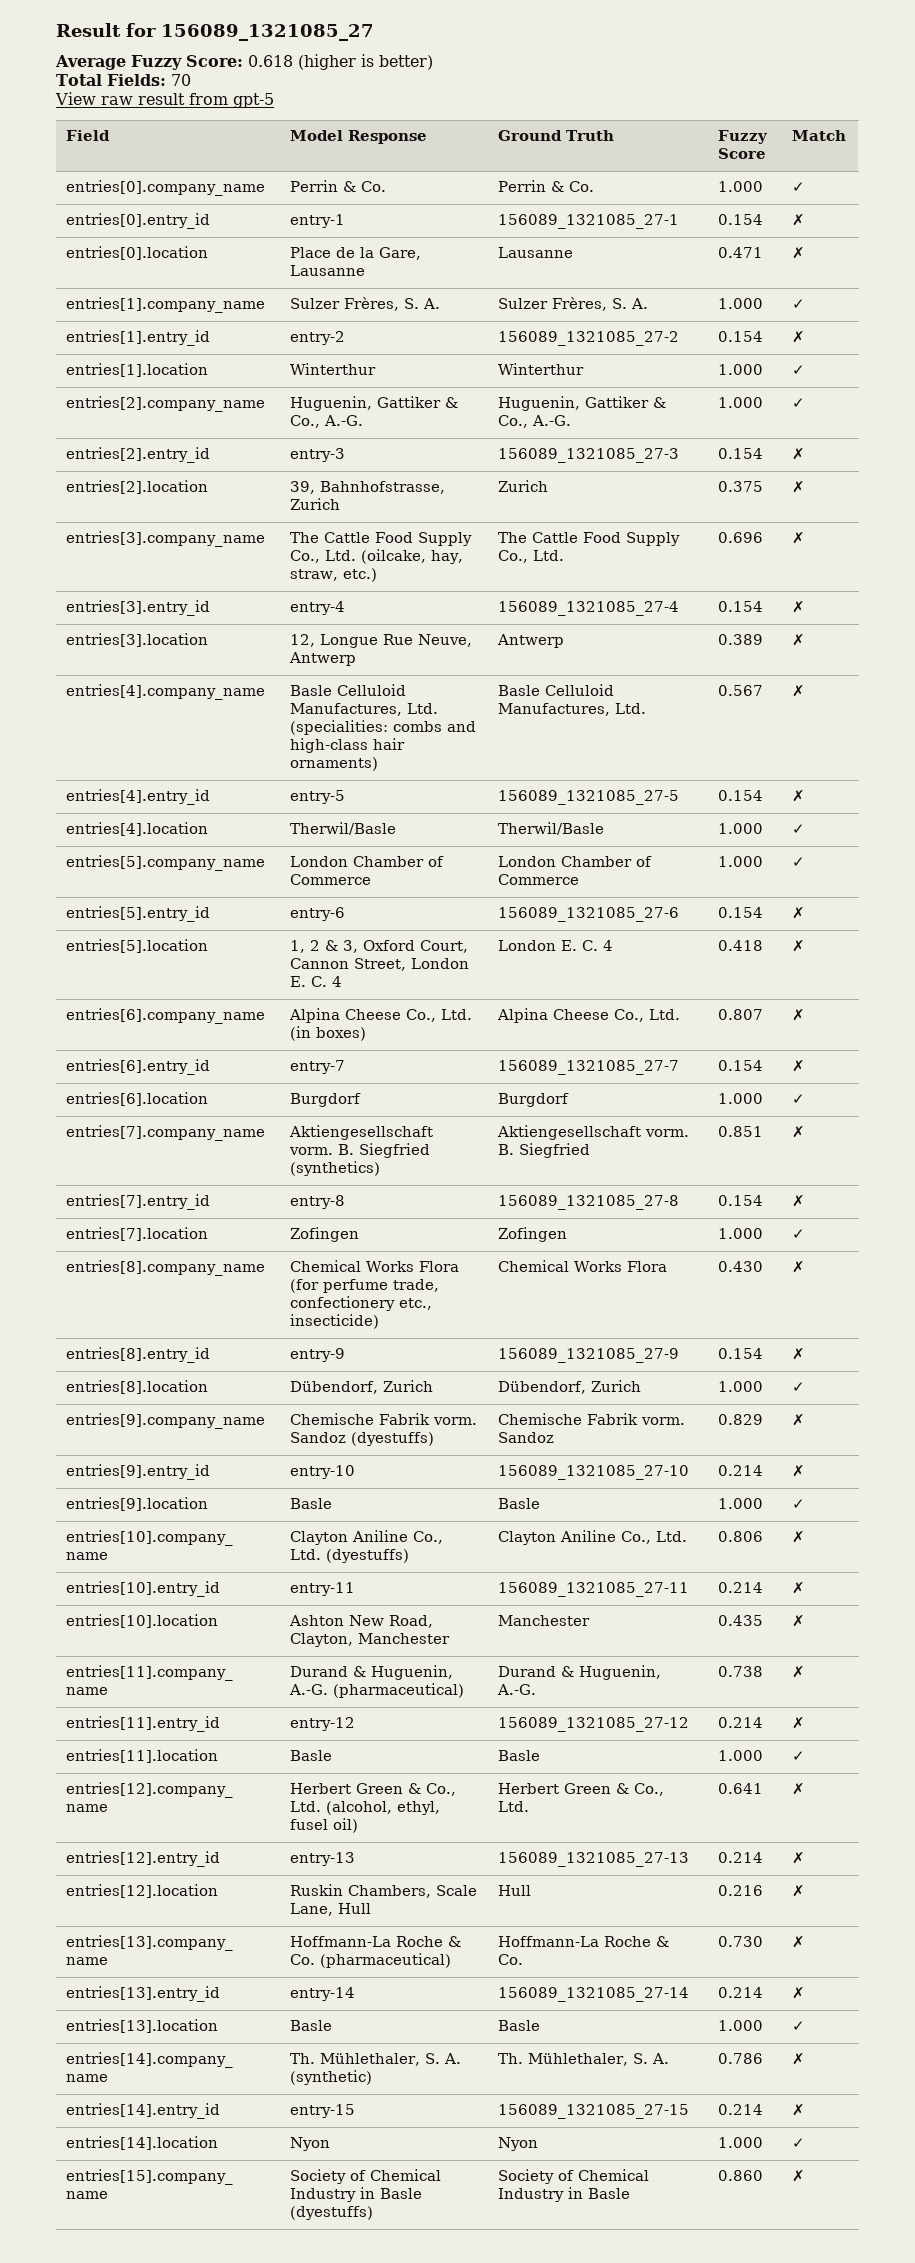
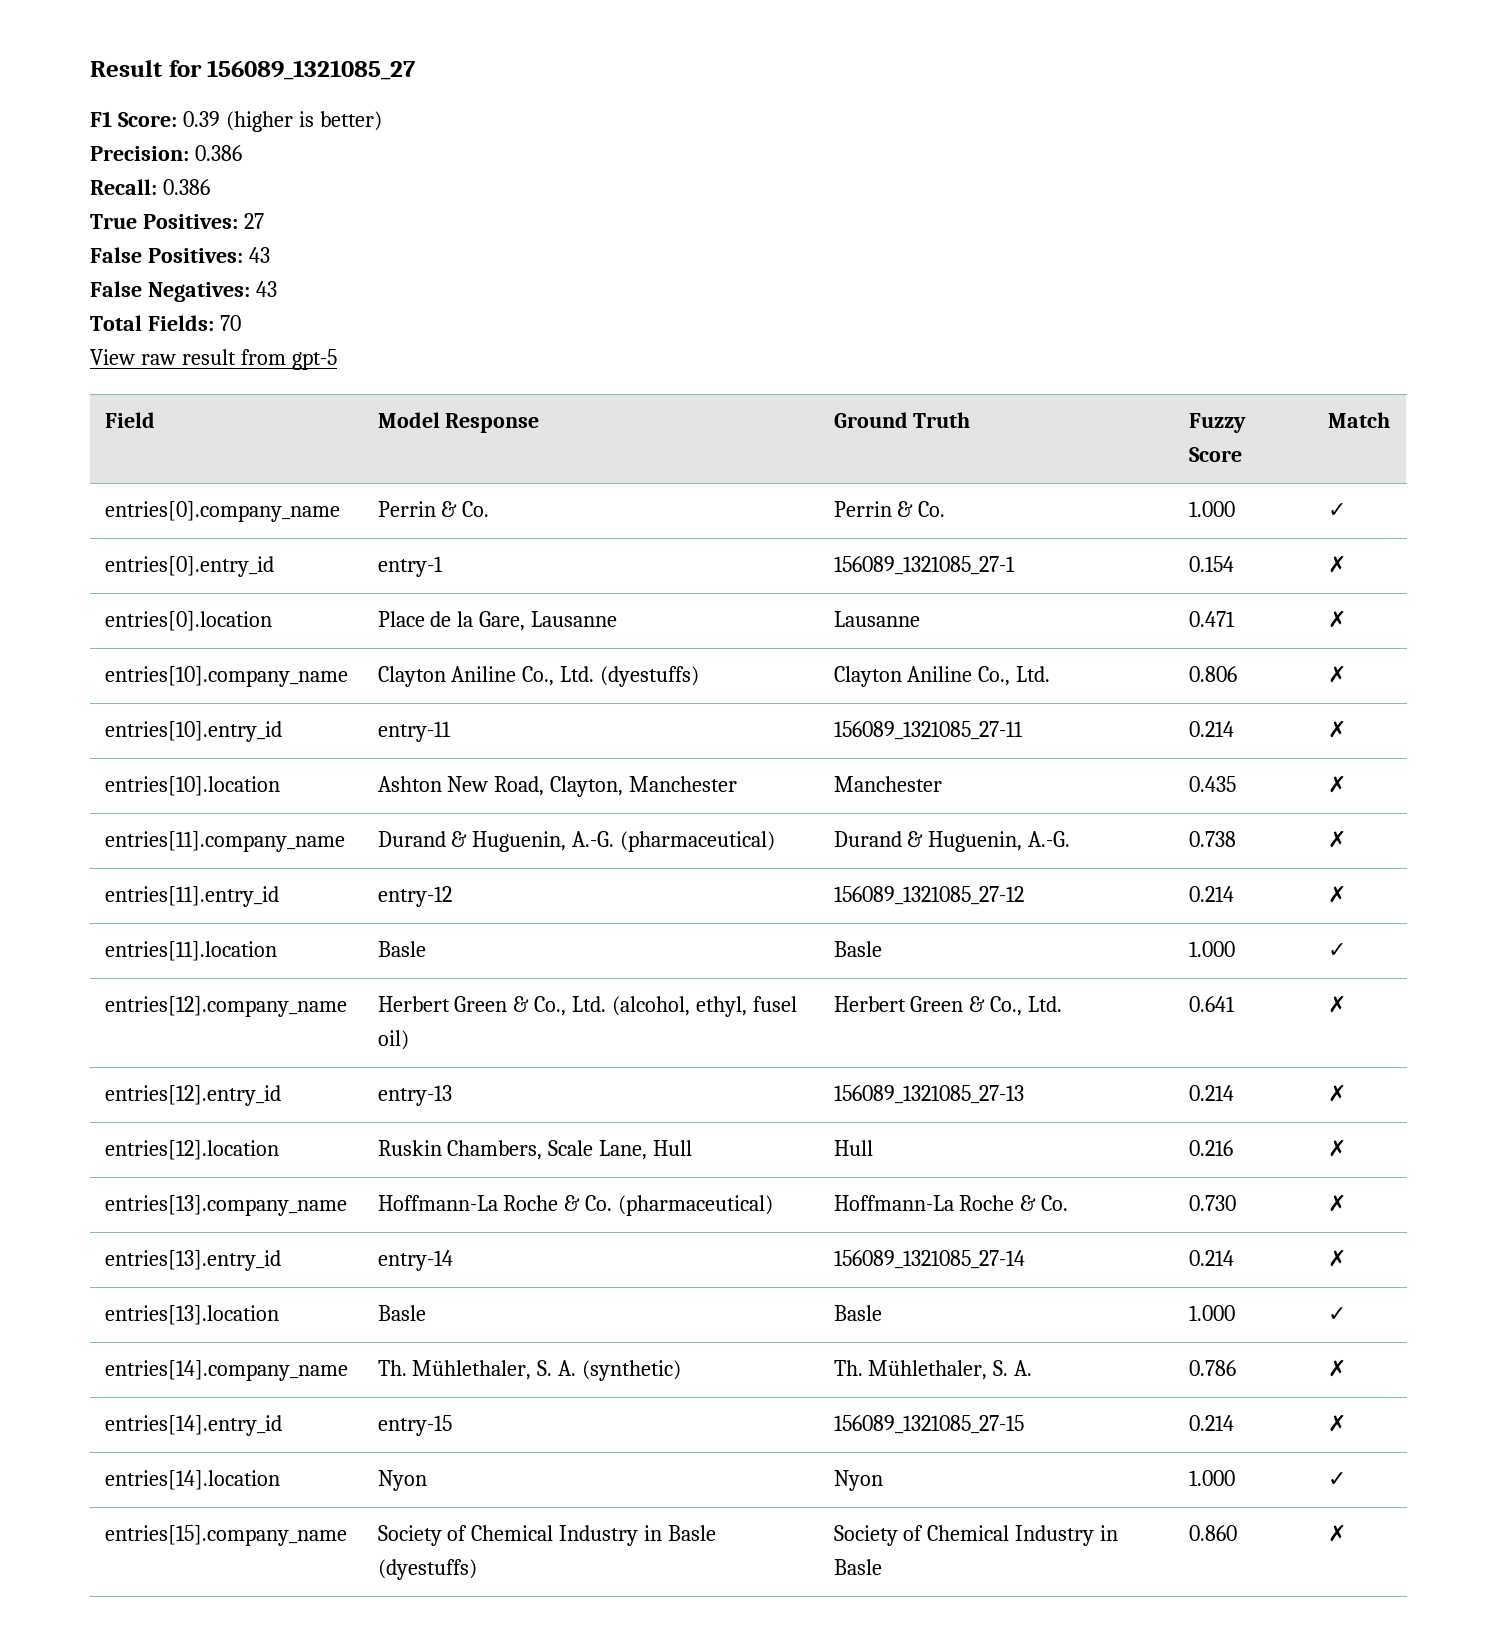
- Average Fuzzy Score: 0.618 (higher is better)
+ F1 Score: 0.39 (higher is better)
+ Precision: 0.386
+ Recall: 0.386
+ True Positives: 27
+ False Positives: 43
+ False Negatives: 43
- entries[1].company_name | Sulzer Frères, S. A. | Sulzer Frères, S. A. | 1.000 | ✓
- entries[1].entry_id | entry-2 | 156089_1321085_27-2 | 0.154 | ✗
- entries[1].location | Winterthur | Winterthur | 1.000 | ✓
- entries[2].company_name | Huguenin, Gattiker & Co., A.-G. | Huguenin, Gattiker & Co., A.-G. | 1.000 | ✓
- entries[2].entry_id | entry-3 | 156089_1321085_27-3 | 0.154 | ✗
- entries[2].location | 39, Bahnhofstrasse, Zurich | Zurich | 0.375 | ✗
- entries[3].company_name | The Cattle Food Supply Co., Ltd. (oilcake, hay, straw, etc.) | The Cattle Food Supply Co., Ltd. | 0.696 | ✗
- entries[3].entry_id | entry-4 | 156089_1321085_27-4 | 0.154 | ✗
- entries[3].location | 12, Longue Rue Neuve, Antwerp | Antwerp | 0.389 | ✗
- entries[4].company_name | Basle Celluloid Manufactures, Ltd. (specialities: combs and high-class hair ornaments) | Basle Celluloid Manufactures, Ltd. | 0.567 | ✗
- entries[4].entry_id | entry-5 | 156089_1321085_27-5 | 0.154 | ✗
- entries[4].location | Therwil/Basle | Therwil/Basle | 1.000 | ✓
- entries[5].company_name | London Chamber of Commerce | London Chamber of Commerce | 1.000 | ✓
- entries[5].entry_id | entry-6 | 156089_1321085_27-6 | 0.154 | ✗
- entries[5].location | 1, 2 & 3, Oxford Court, Cannon Street, London E. C. 4 | London E. C. 4 | 0.418 | ✗
- entries[6].company_name | Alpina Cheese Co., Ltd. (in boxes) | Alpina Cheese Co., Ltd. | 0.807 | ✗
- entries[6].entry_id | entry-7 | 156089_1321085_27-7 | 0.154 | ✗
- entries[6].location | Burgdorf | Burgdorf | 1.000 | ✓
- entries[7].company_name | Aktiengesellschaft vorm. B. Siegfried (synthetics) | Aktiengesellschaft vorm. B. Siegfried | 0.851 | ✗
- entries[7].entry_id | entry-8 | 156089_1321085_27-8 | 0.154 | ✗
- entries[7].location | Zofingen | Zofingen | 1.000 | ✓
- entries[8].company_name | Chemical Works Flora (for perfume trade, confectionery etc., insecticide) | Chemical Works Flora | 0.430 | ✗
- entries[8].entry_id | entry-9 | 156089_1321085_27-9 | 0.154 | ✗
- entries[8].location | Dübendorf, Zurich | Dübendorf, Zurich | 1.000 | ✓
- entries[9].company_name | Chemische Fabrik vorm. Sandoz (dyestuffs) | Chemische Fabrik vorm. Sandoz | 0.829 | ✗
- entries[9].entry_id | entry-10 | 156089_1321085_27-10 | 0.214 | ✗
- entries[9].location | Basle | Basle | 1.000 | ✓

